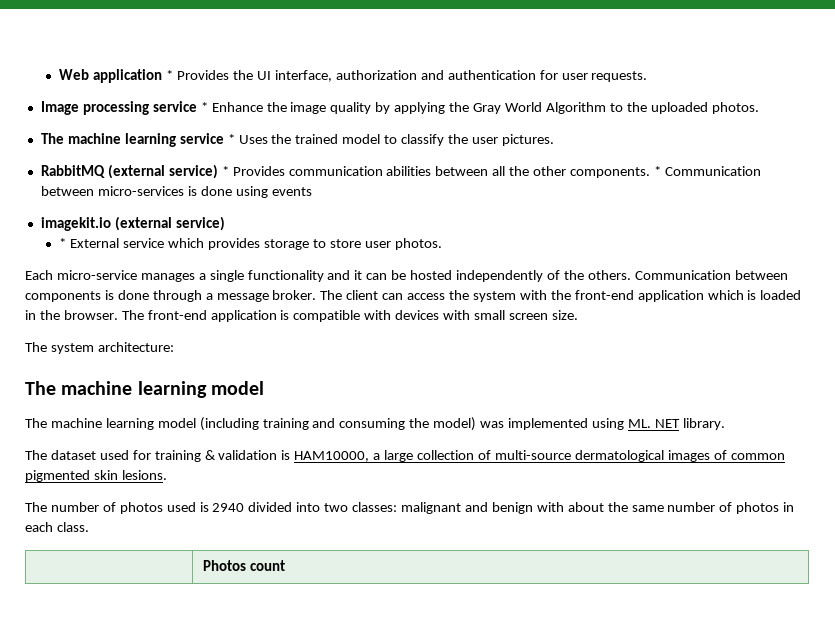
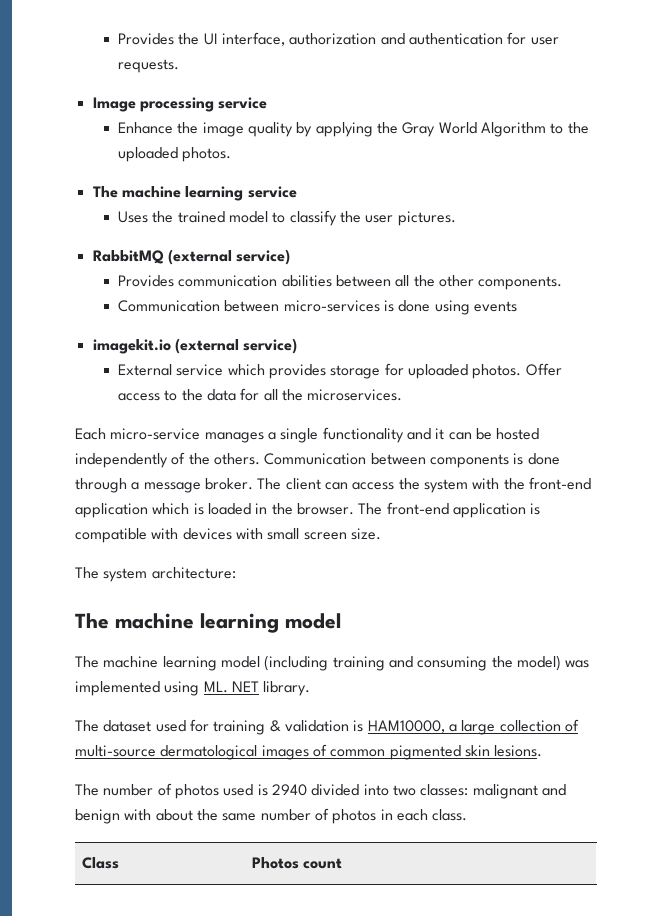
- Web application * Provides the UI interface, authorization and authentication for user requests.
+ Provides the UI interface, authorization and authentication for user requests.
- Image processing service * Enhance the image quality by applying the Gray World Algorithm to the uploaded photos.
+ Image processing service
+ Enhance the image quality by applying the Gray World Algorithm to the uploaded photos.
- The machine learning service * Uses the trained model to classify the user pictures.
+ The machine learning service
+ Uses the trained model to classify the user pictures.
- RabbitMQ (external service) * Provides communication abilities between all the other components. * Communication between micro-services is done using events
+ RabbitMQ (external service)
+ Provides communication abilities between all the other components.
+ Communication between micro-services is done using events
- * External service which provides storage to store user photos.
+ External service which provides storage for uploaded photos. Offer access to the data for all the microservices.
- | Photos count
+ Class | Photos count

